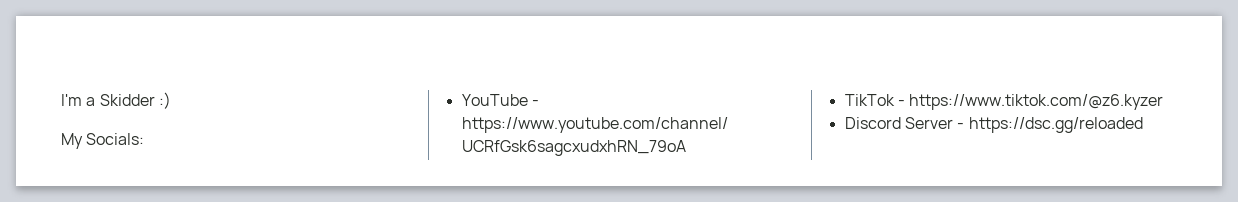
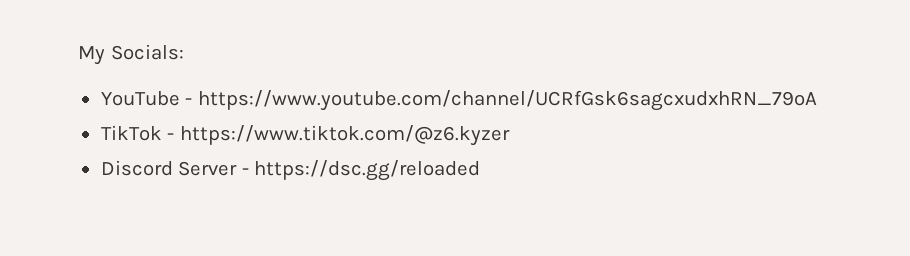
- I'm a Skidder :)

